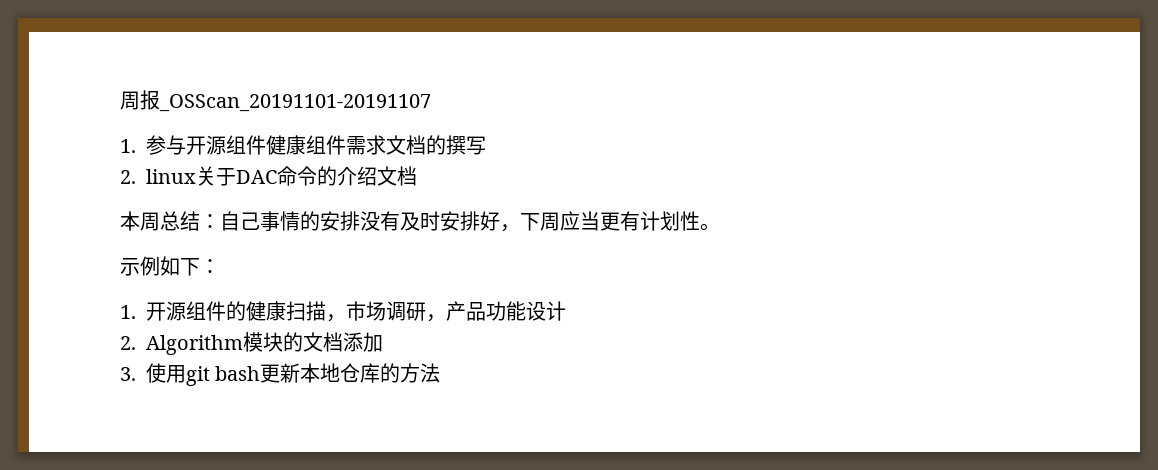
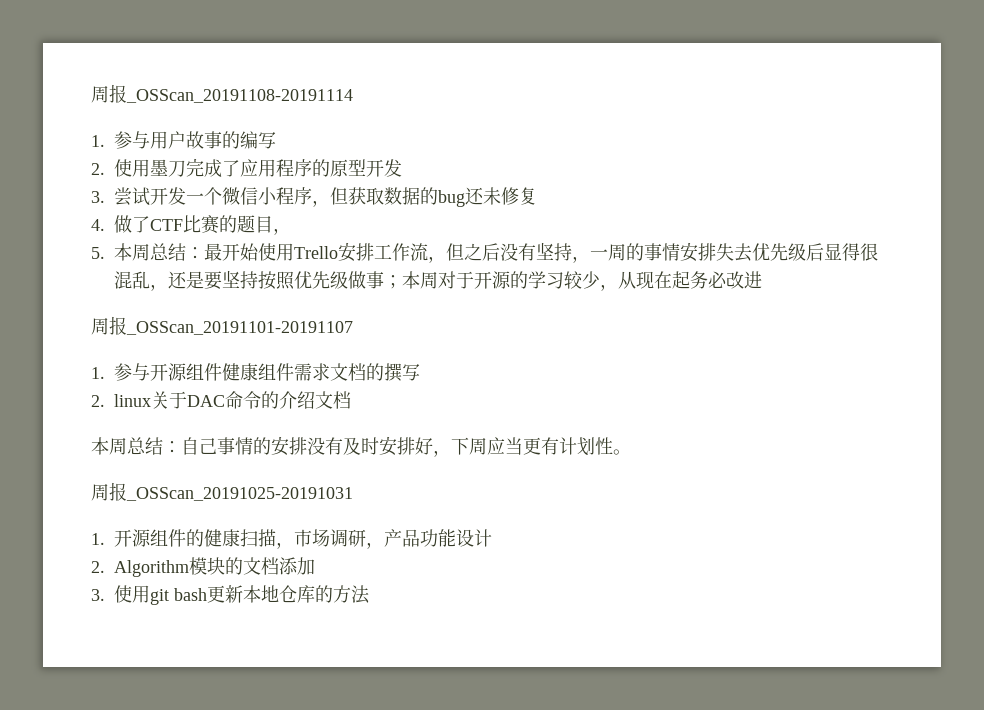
+ 周报_OSScan_20191108-20191114
+ 1.参与用户故事的编写
+ 2.使用墨刀完成了应用程序的原型开发
+ 3.尝试开发一个微信小程序，但获取数据的bug还未修复
+ 4.做了CTF比赛的题目，
+ 5.本周总结：最开始使用Trello安排工作流，但之后没有坚持，一周的事情安排失去优先级后显得很混乱，还是要坚持按照优先级做事；本周对于开源的学习较少，从现在起务必改进
- 示例如下：
+ 周报_OSScan_20191025-20191031

